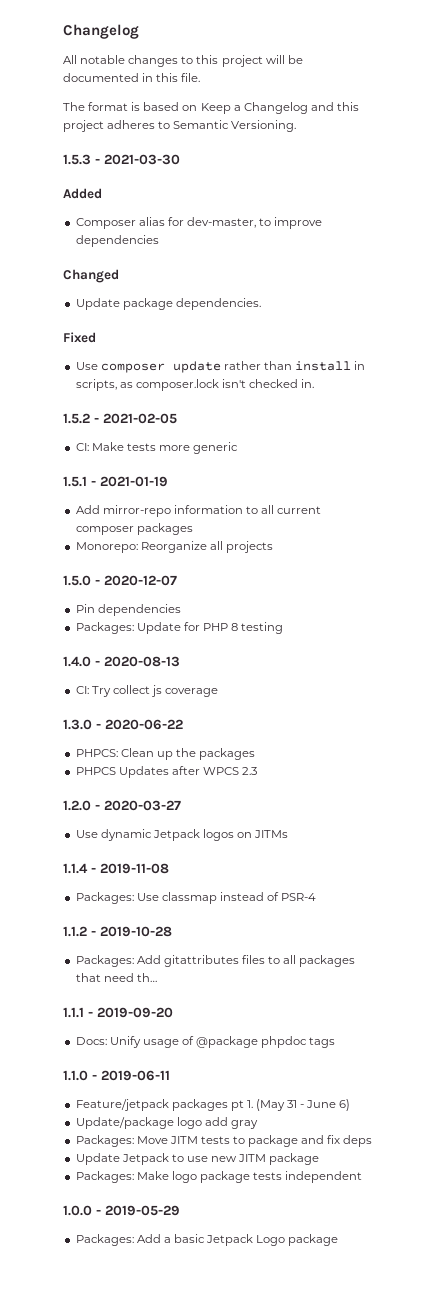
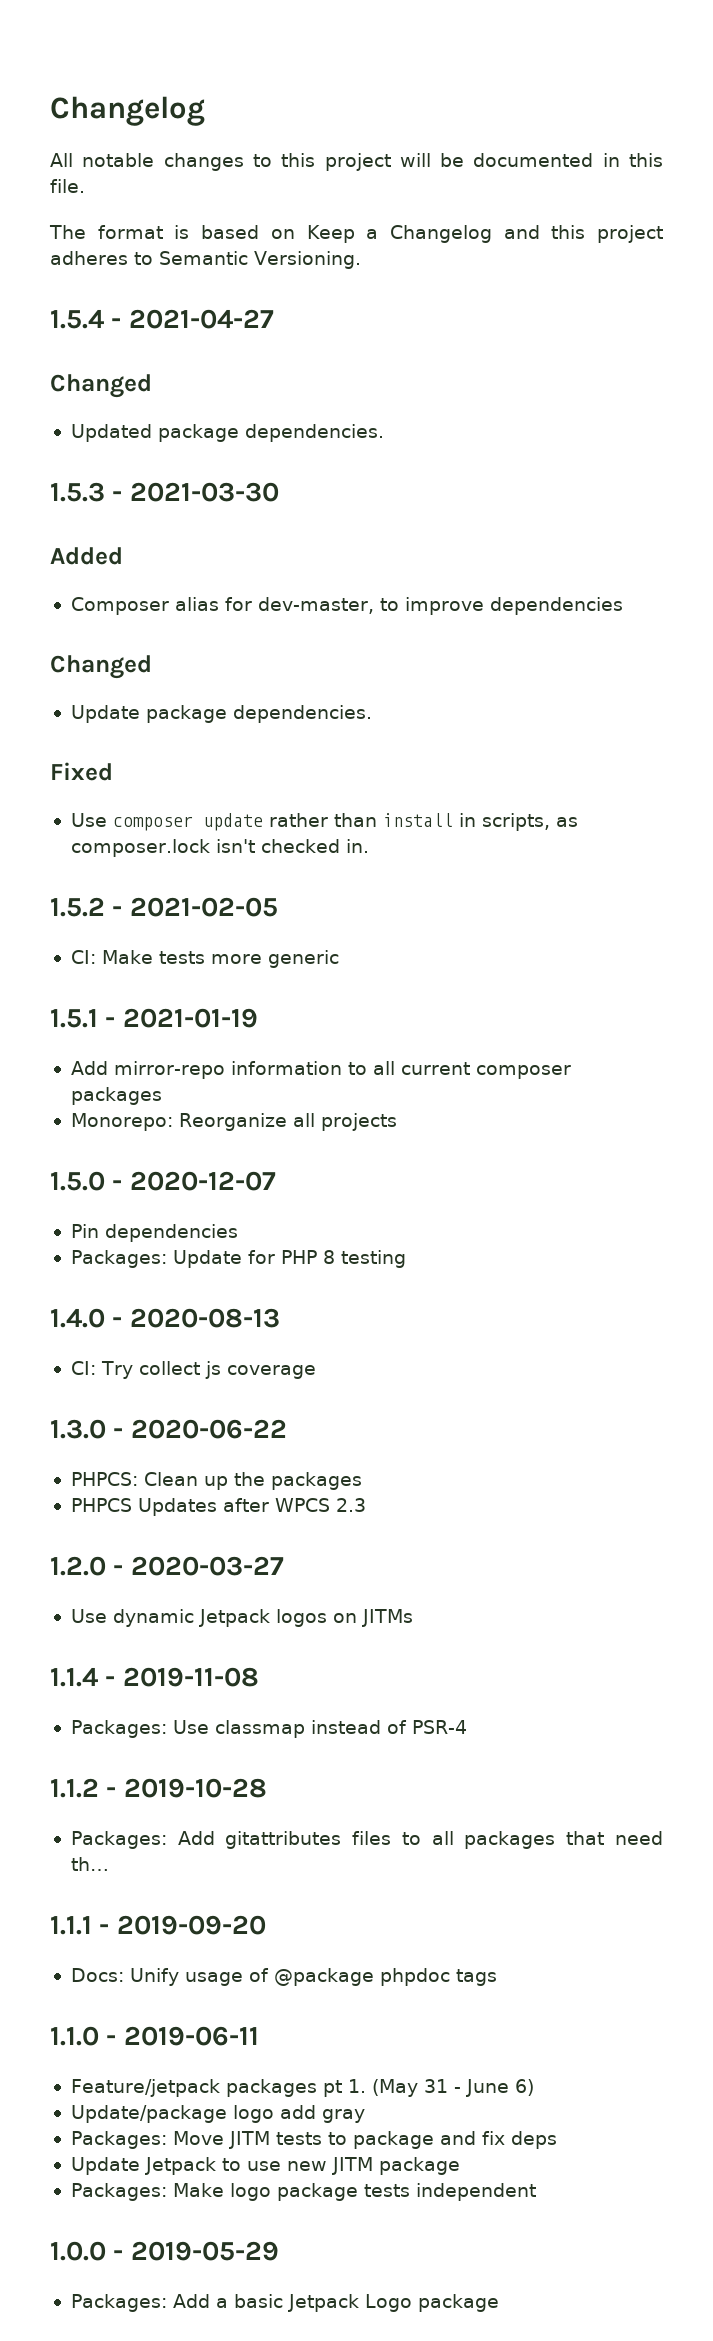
+ 1.5.4 - 2021-04-27
+ Changed
+ Updated package dependencies.

